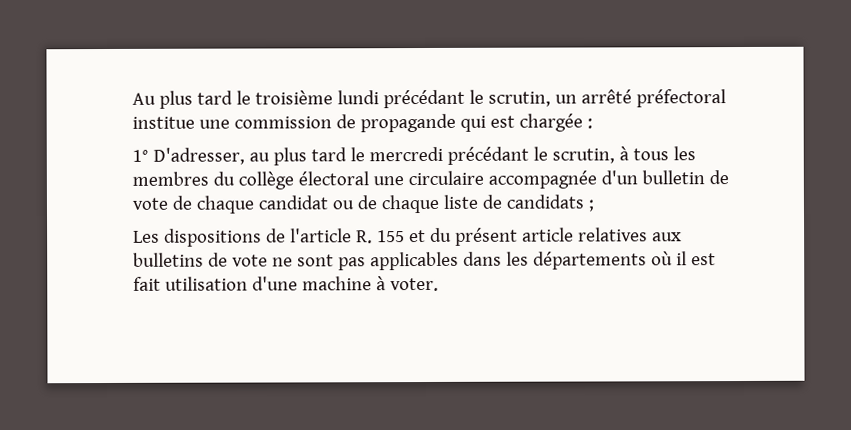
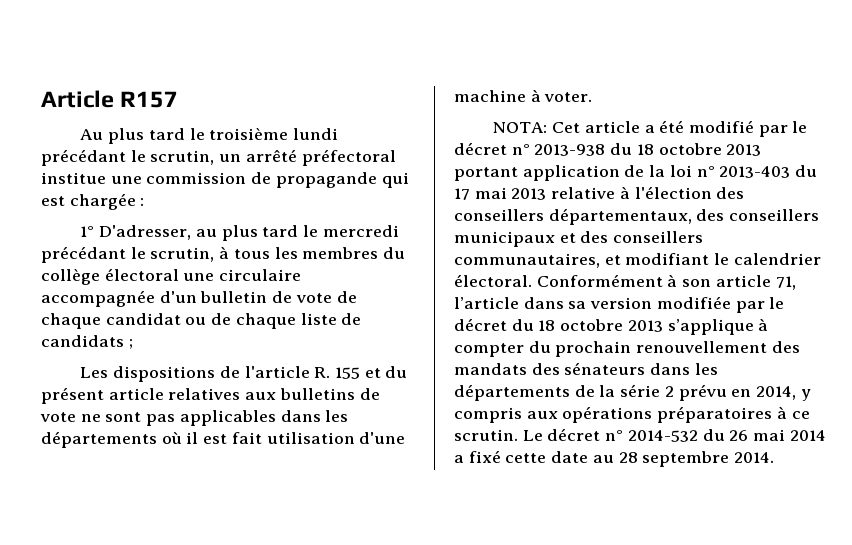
+ Article R157
+ NOTA: Cet article a été modifié par le décret n° 2013-938 du 18 octobre 2013 portant application de la loi n° 2013-403 du 17 mai 2013 relative à l'élection des conseillers départementaux, des conseillers municipaux et des conseillers communautaires, et modifiant le calendrier électoral. Conformément à son article 71, l’article dans sa version modifiée par le décret du 18 octobre 2013 s’applique à compter du prochain renouvellement des mandats des sénateurs dans les départements de la série 2 prévu en 2014, y compris aux opérations préparatoires à ce scrutin. Le décret n° 2014-532 du 26 mai 2014 a fixé cette date au 28 septembre 2014.

